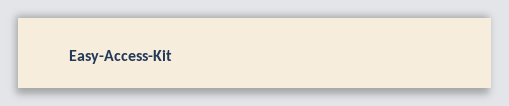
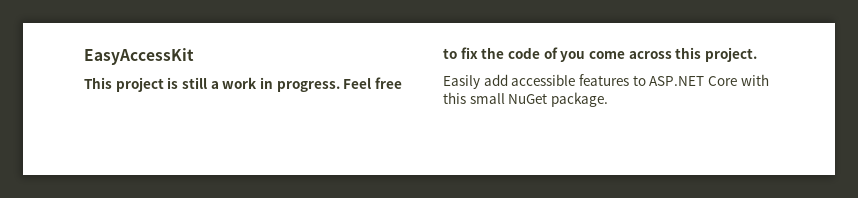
- Easy-Access-Kit
+ EasyAccessKit
+ This project is still a work in progress. Feel free to fix the code of you come across this project.
+ Easily add accessible features to ASP.NET Core with this small NuGet package.

